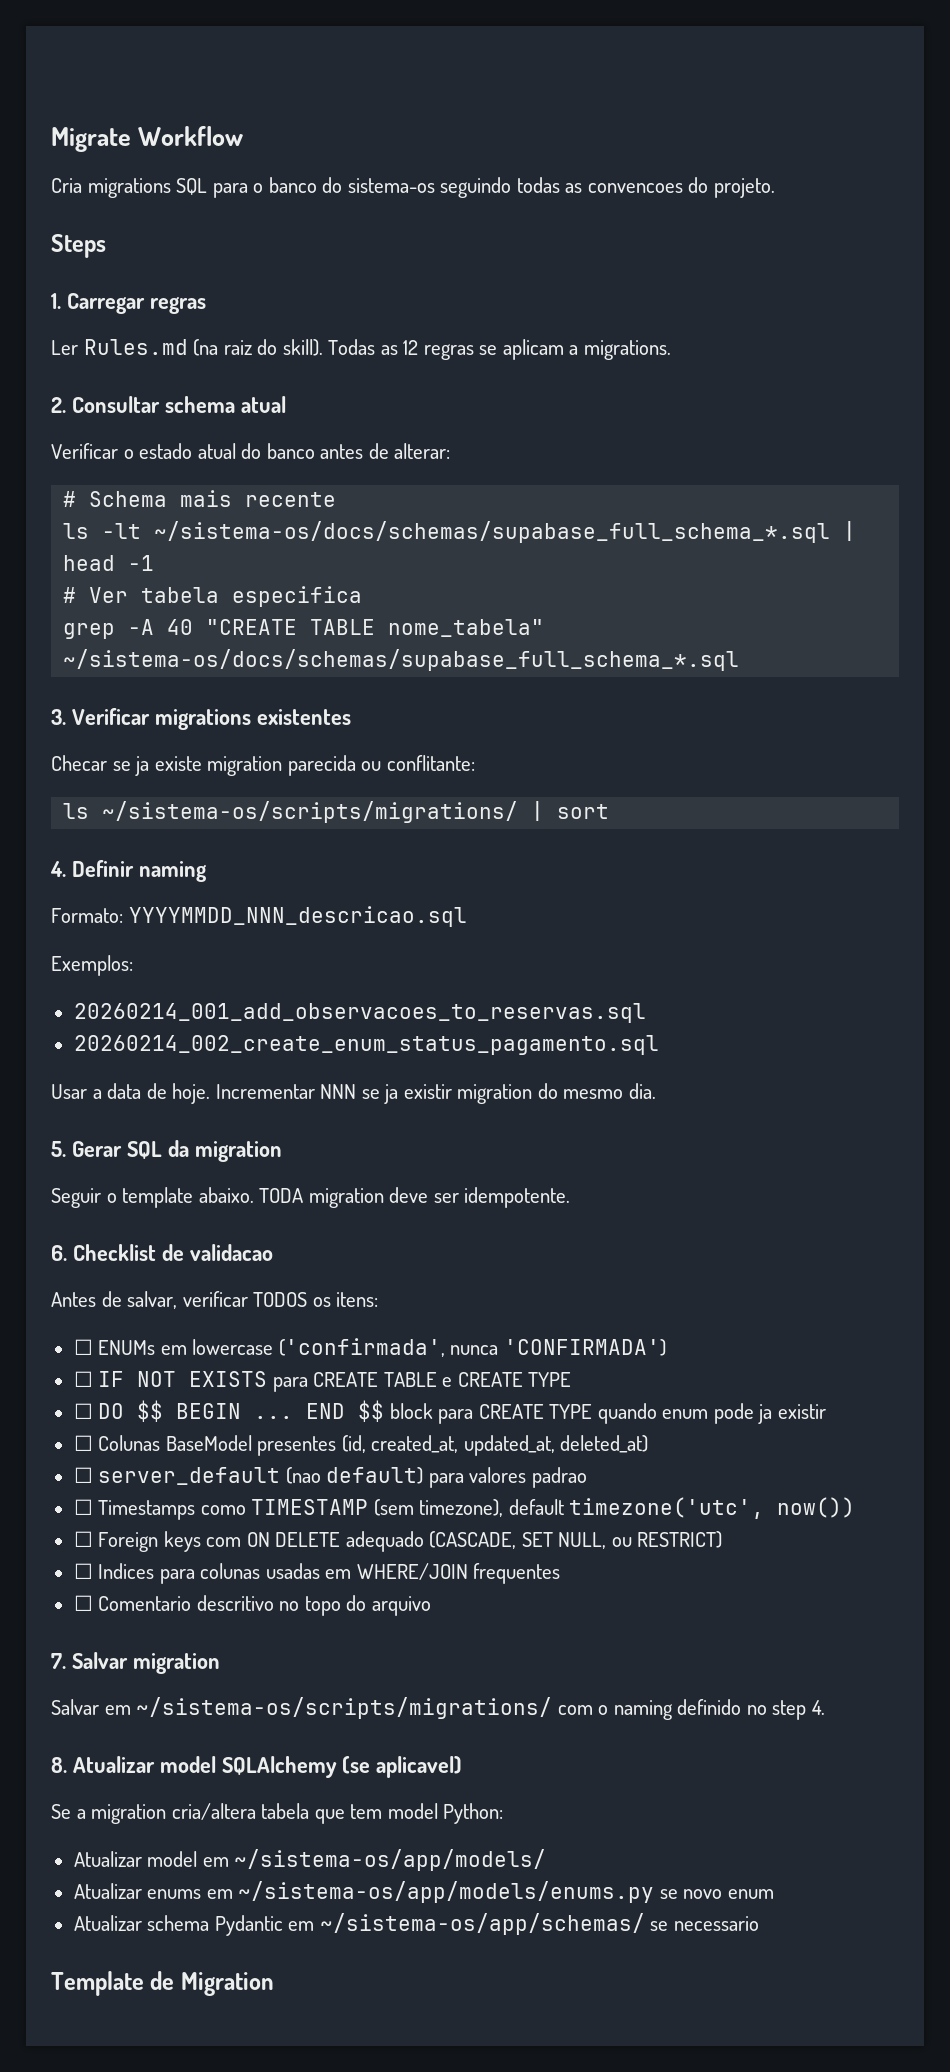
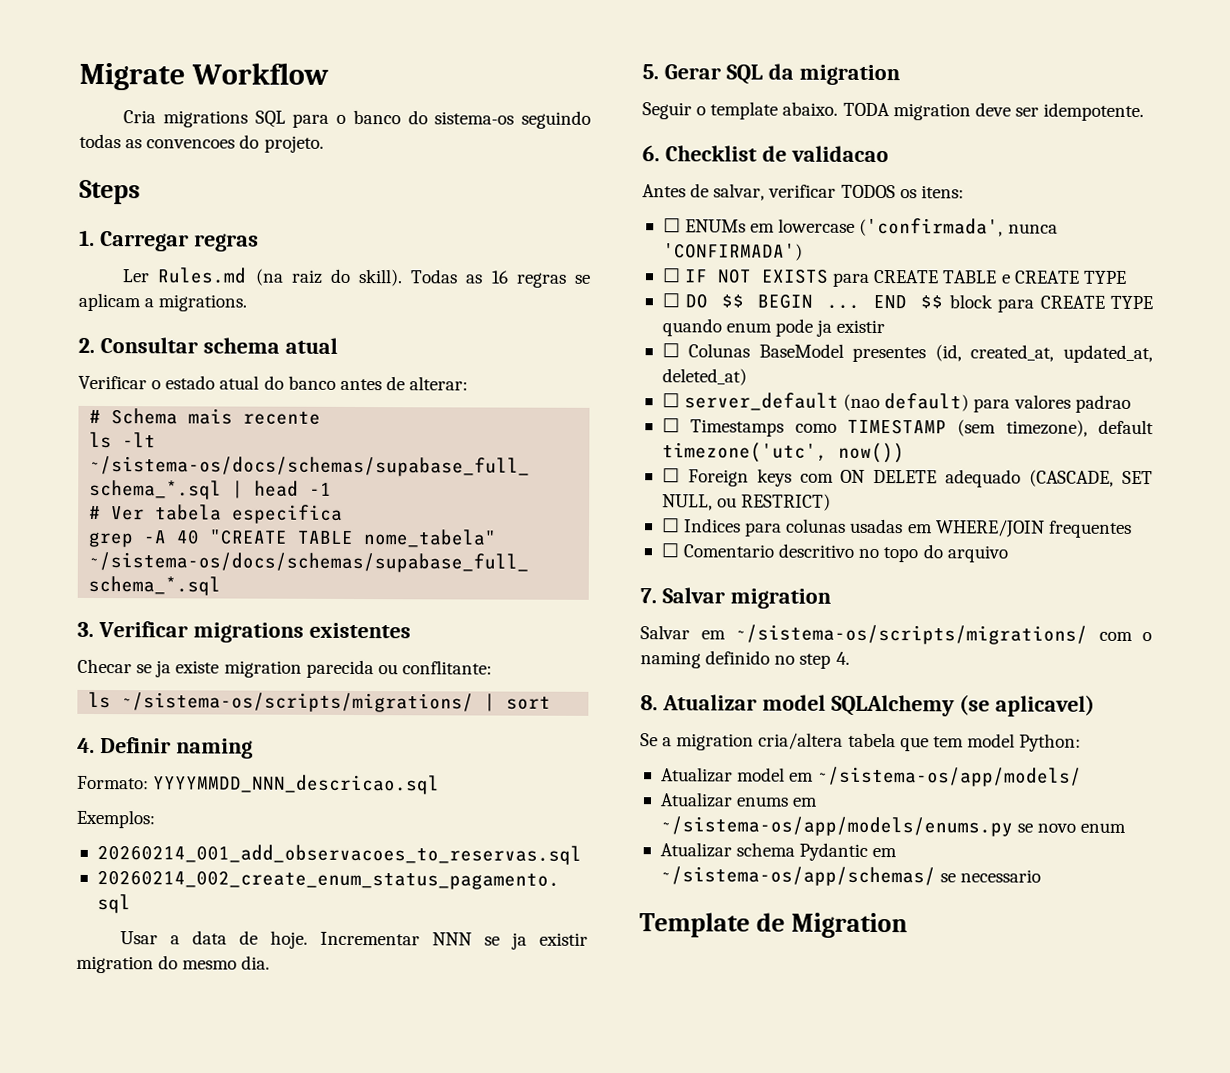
- Todas as 12 regras se aplicam a migrations.
+ Todas as 16 regras se aplicam a migrations.

